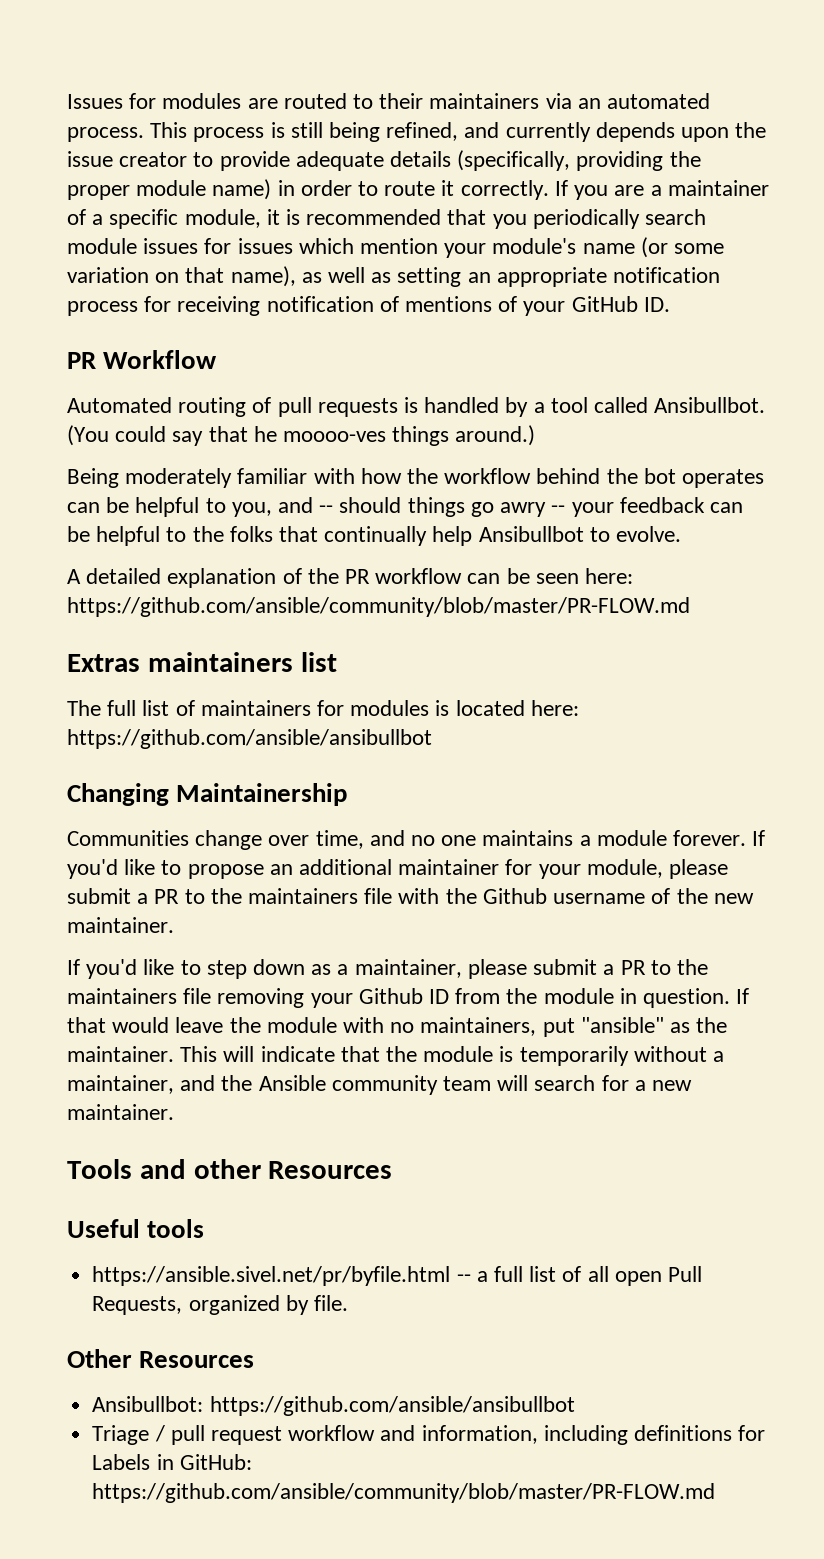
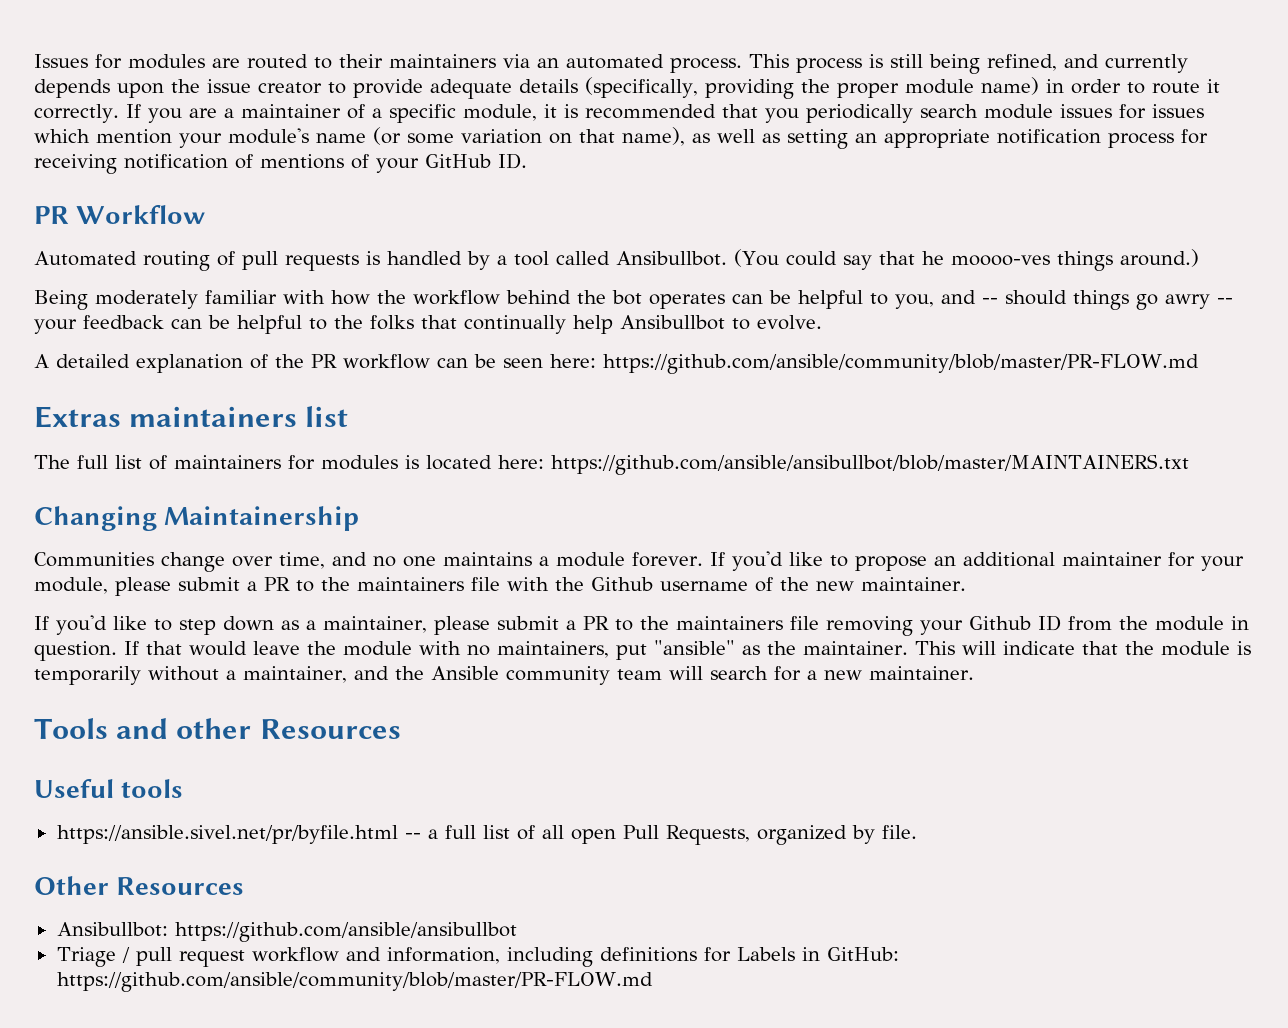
- The full list of maintainers for modules is located here: https://github.com/ansible/ansibullbot
+ The full list of maintainers for modules is located here: https://github.com/ansible/ansibullbot/blob/master/MAINTAINERS.txt

